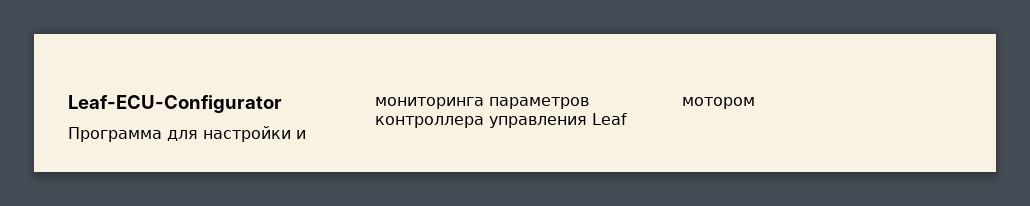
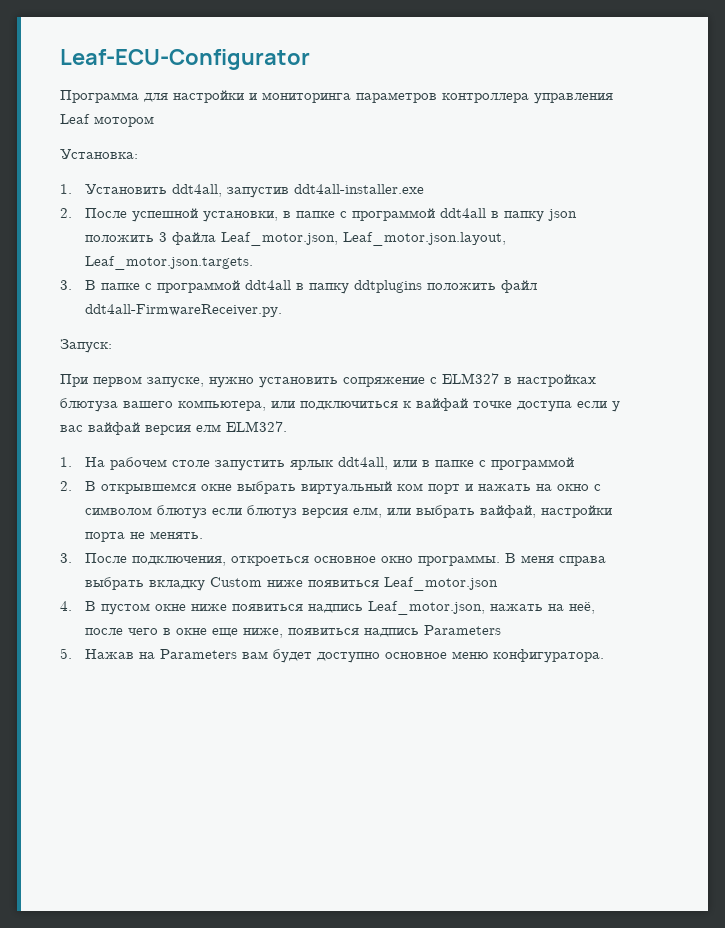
+ Установка:
+ 1. Установить ddt4all, запустив ddt4all-installer.exe
+ 2. После успешной установки, в папке с программой ddt4all в папку json положить 3 файла Leaf_motor.json, Leaf_motor.json.layout, Leaf_motor.json.targets.
+ 3. В папке с программой ddt4all в папку ddtplugins положить файл ddt4all-FirmwareReceiver.py.
+ Запуск:
+ При первом запуске, нужно установить сопряжение с ELM327 в настройках блютуза вашего компьютера, или подключиться к вайфай точке доступа если у вас вайфай версия елм ELM327.
+ 1. На рабочем столе запустить ярлык ddt4all, или в папке с программой
+ 2. В открывшемся окне выбрать виртуальный ком порт и нажать на окно с символом блютуз если блютуз версия елм, или выбрать вайфай, настройки порта не менять.
+ 3. После подключения, откроеться основное окно программы. В меня справа выбрать вкладку Custom ниже появиться Leaf_motor.json
+ 4. В пустом окне ниже появиться надпись Leaf_motor.json, нажать на неё, после чего в окне еще ниже, появиться надпись Parameters
+ 5. Нажав на Parameters вам будет доступно основное меню конфигуратора.

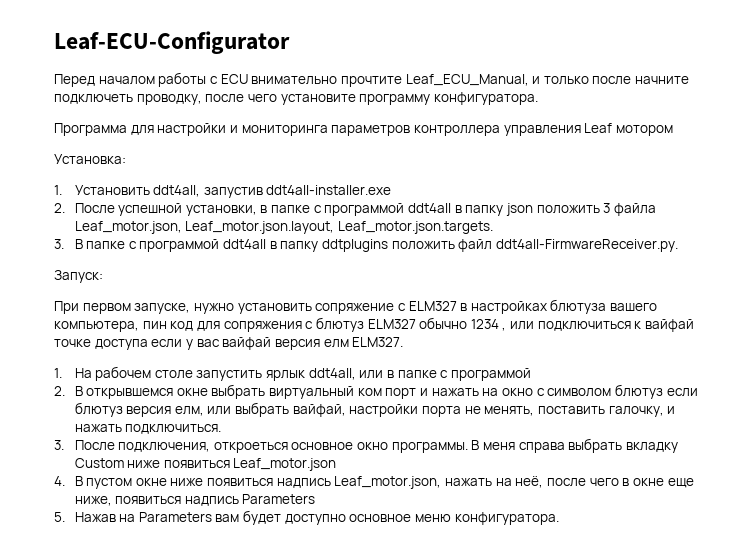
+ Перед началом работы с ECU внимательно прочтите Leaf_ECU_Manual, и только после начните подключеть проводку, после чего установите программу конфигуратора.
- При первом запуске, нужно установить сопряжение с ELM327 в настройках блютуза вашего компьютера, или подключиться к вайфай точке доступа если у вас вайфай версия елм ELM327.
+ При первом запуске, нужно установить сопряжение с ELM327 в настройках блютуза вашего компьютера, пин код для сопряжения с блютуз ELM327 обычно 1234 , или подключиться к вайфай точке доступа если у вас вайфай версия елм ELM327.
- 2. В открывшемся окне выбрать виртуальный ком порт и нажать на окно с символом блютуз если блютуз версия елм, или выбрать вайфай, настройки порта не менять.
+ 2. В открывшемся окне выбрать виртуальный ком порт и нажать на окно с символом блютуз если блютуз версия елм, или выбрать вайфай, настройки порта не менять, поставить галочку, и нажать подключиться.

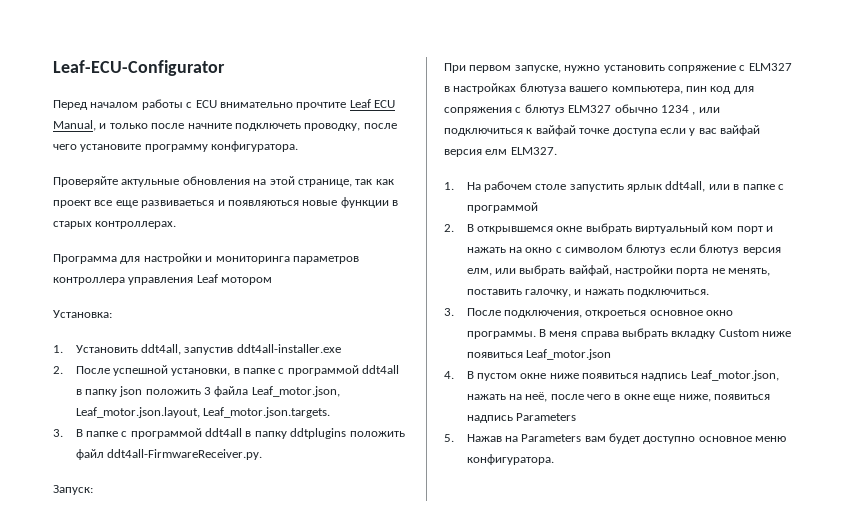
- Перед началом работы с ECU внимательно прочтите Leaf_ECU_Manual, и только после начните подключеть проводку, после чего установите программу конфигуратора.
+ Перед началом работы с ECU внимательно прочтите Leaf ECU Manual, и только после начните подключеть проводку, после чего установите программу конфигуратора.
+ Проверяйте актульные обновления на этой странице, так как проект все еще развиваеться и появляються новые функции в старых контроллерах.

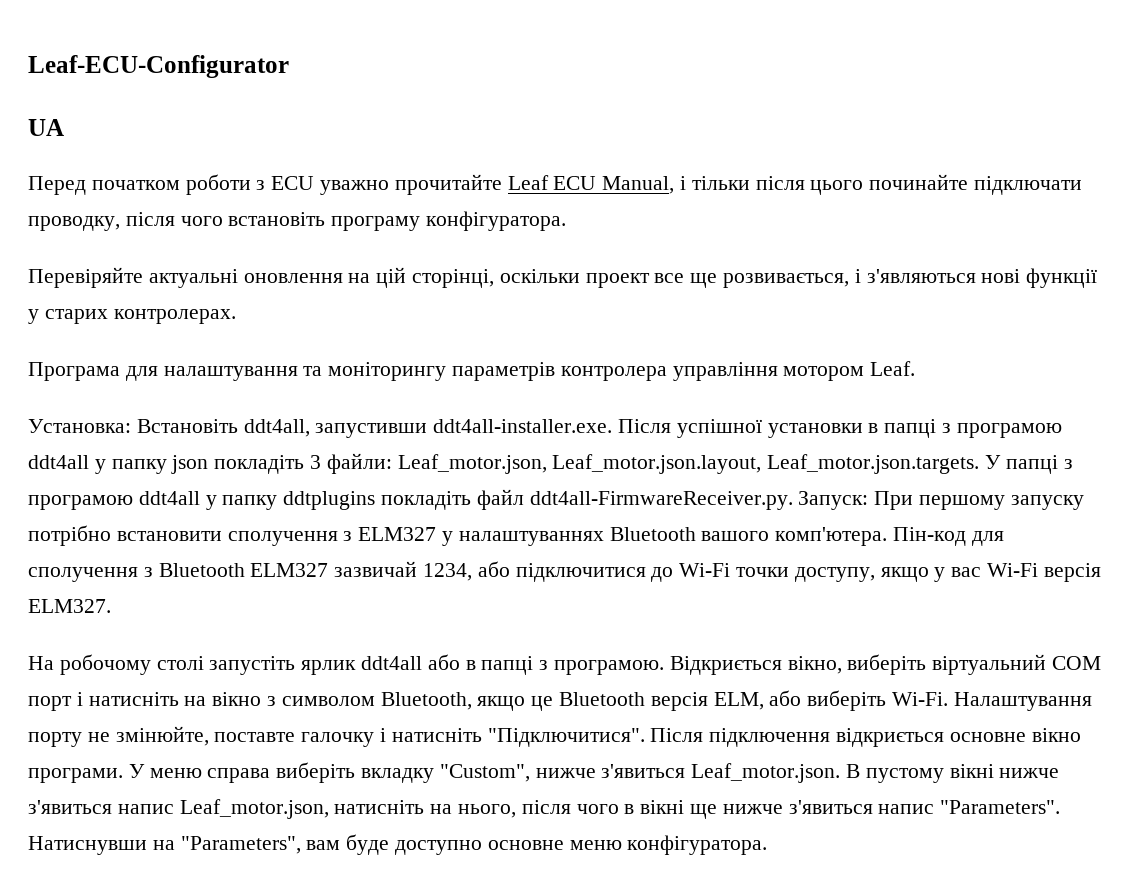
+ UA
- Перед началом работы с ECU внимательно прочтите Leaf ECU Manual, и только после начните подключеть проводку, после чего установите программу конфигуратора.
- Проверяйте актульные обновления на этой странице, так как проект все еще развиваеться и появляються новые функции в старых контроллерах.
- Программа для настройки и мониторинга параметров контроллера управления Leaf мотором
+ Перед початком роботи з ECU уважно прочитайте Leaf ECU Manual, і тільки після цього починайте підключати проводку, після чого встановіть програму конфігуратора.
+ Перевіряйте актуальні оновлення на цій сторінці, оскільки проект все ще розвивається, і з'являються нові функції у старих контролерах.
+ Програма для налаштування та моніторингу параметрів контролера управління мотором Leaf.
- Установка:
- 1. Установить ddt4all, запустив ddt4all-installer.exe
- 2. После успешной установки, в папке с программой ddt4all в папку json положить 3 файла Leaf_motor.json, Leaf_motor.json.layout, Leaf_motor.json.targets.
- 3. В папке с программой ddt4all в папку ddtplugins положить файл ddt4all-FirmwareReceiver.py.
- Запуск:
- При первом запуске, нужно установить сопряжение с ELM327 в настройках блютуза вашего компьютера, пин код для сопряжения с блютуз ELM327 обычно 1234 , или подключиться к вайфай точке доступа если у вас вайфай версия елм ELM327.
- 1. На рабочем столе запустить ярлык ddt4all, или в папке с программой
- 2. В открывшемся окне выбрать виртуальный ком порт и нажать на окно с символом блютуз если блютуз версия елм, или выбрать вайфай, настройки порта не менять, поставить галочку, и нажать подключиться.
- 3. После подключения, откроеться основное окно программы. В меня справа выбрать вкладку Custom ниже появиться Leaf_motor.json
- 4. В пустом окне ниже появиться надпись Leaf_motor.json, нажать на неё, после чего в окне еще ниже, появиться надпись Parameters
- 5. Нажав на Parameters вам будет доступно основное меню конфигуратора.
+ Установка: Встановіть ddt4all, запустивши ddt4all-installer.exe. Після успішної установки в папці з програмою ddt4all у папку json покладіть 3 файли: Leaf_motor.json, Leaf_motor.json.layout, Leaf_motor.json.targets. У папці з програмою ddt4all у папку ddtplugins покладіть файл ddt4all-FirmwareReceiver.py. Запуск: При першому запуску потрібно встановити сполучення з ELM327 у налаштуваннях Bluetooth вашого комп'ютера. Пін-код для сполучення з Bluetooth ELM327 зазвичай 1234, або підключитися до Wi-Fi точки доступу, якщо у вас Wi-Fi версія ELM327.
+ На робочому столі запустіть ярлик ddt4all або в папці з програмою. Відкриється вікно, виберіть віртуальний COM порт і натисніть на вікно з символом Bluetooth, якщо це Bluetooth версія ELM, або виберіть Wi-Fi. Налаштування порту не змінюйте, поставте галочку і натисніть "Підключитися". Після підключення відкриється основне вікно програми. У меню справа виберіть вкладку "Custom", нижче з'явиться Leaf_motor.json. В пустому вікні нижче з'явиться напис Leaf_motor.json, натисніть на нього, після чого в вікні ще нижче з'явиться напис "Parameters". Натиснувши на "Parameters", вам буде доступно основне меню конфігуратора.

